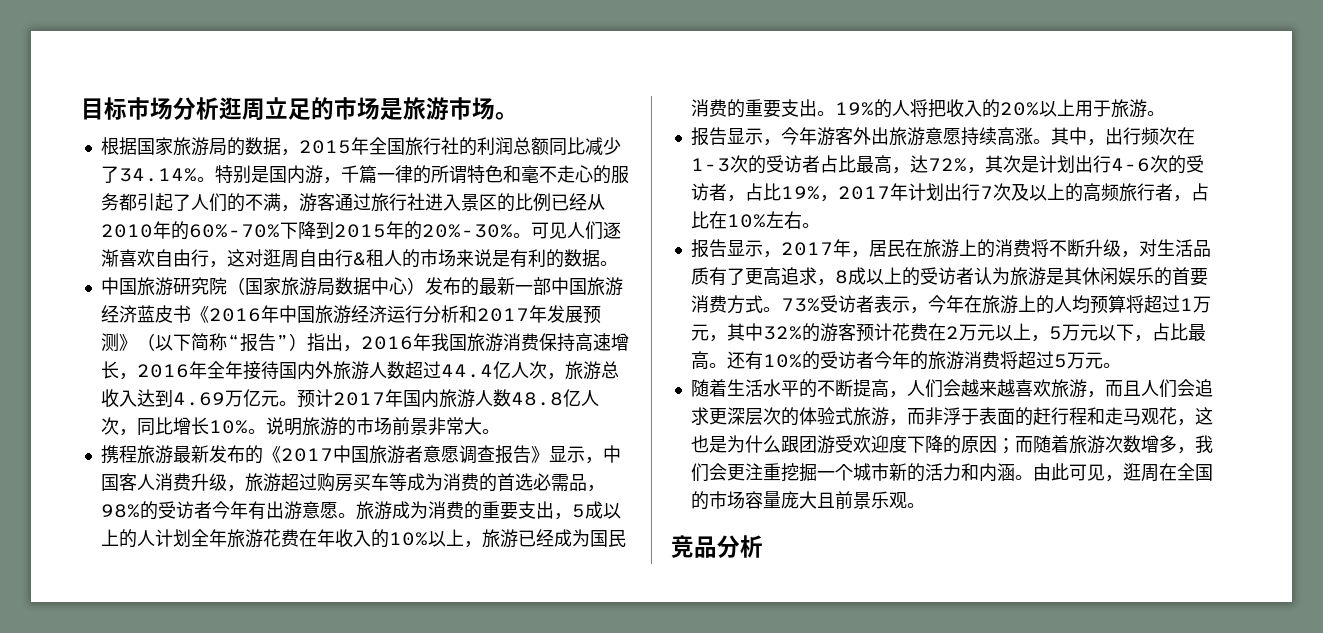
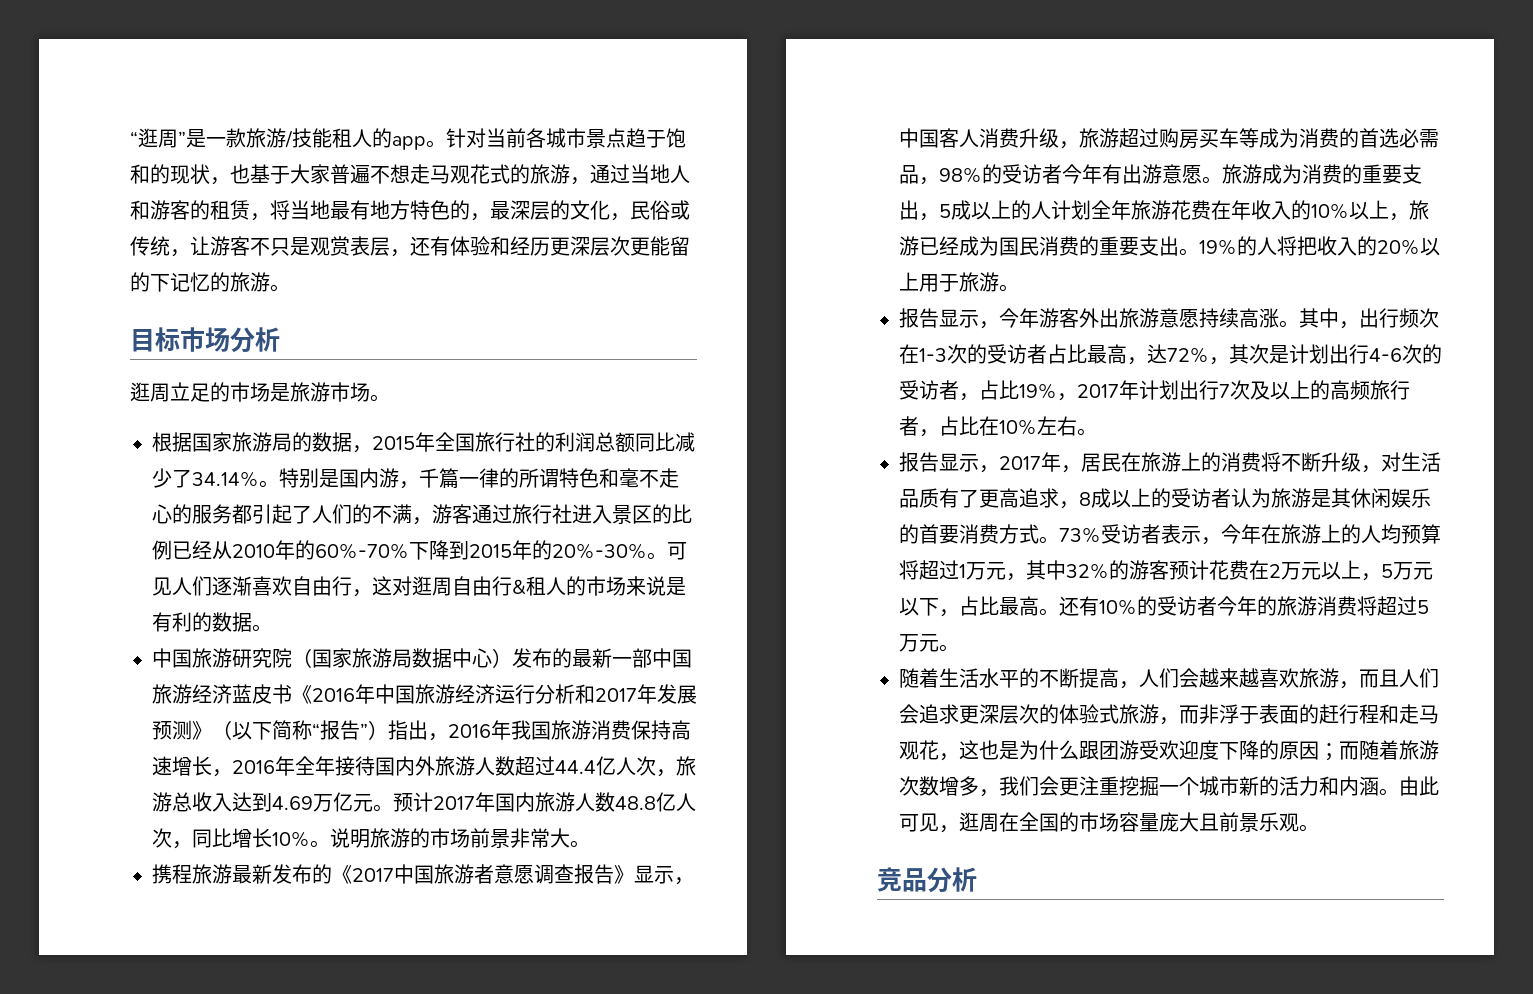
+ “逛周”是一款旅游/技能租人的app。针对当前各城市景点趋于饱和的现状，也基于大家普遍不想走马观花式的旅游，通过当地人和游客的租赁，将当地最有地方特色的，最深层的文化，民俗或传统，让游客不只是观赏表层，还有体验和经历更深层次更能留的下记忆的旅游。
- 目标市场分析逛周立足的市场是旅游市场。
+ 目标市场分析
+ 逛周立足的市场是旅游市场。

